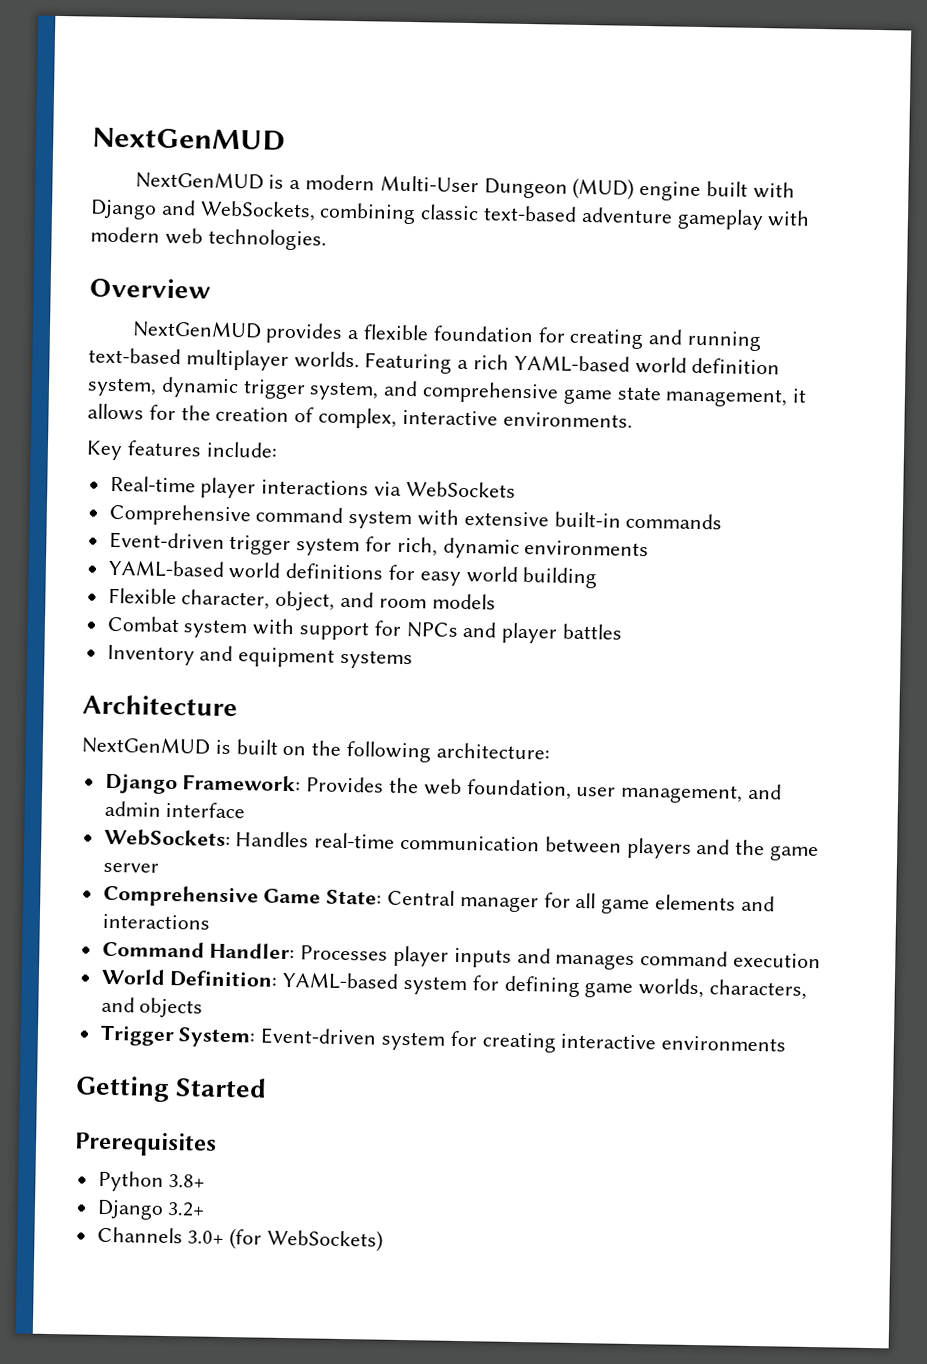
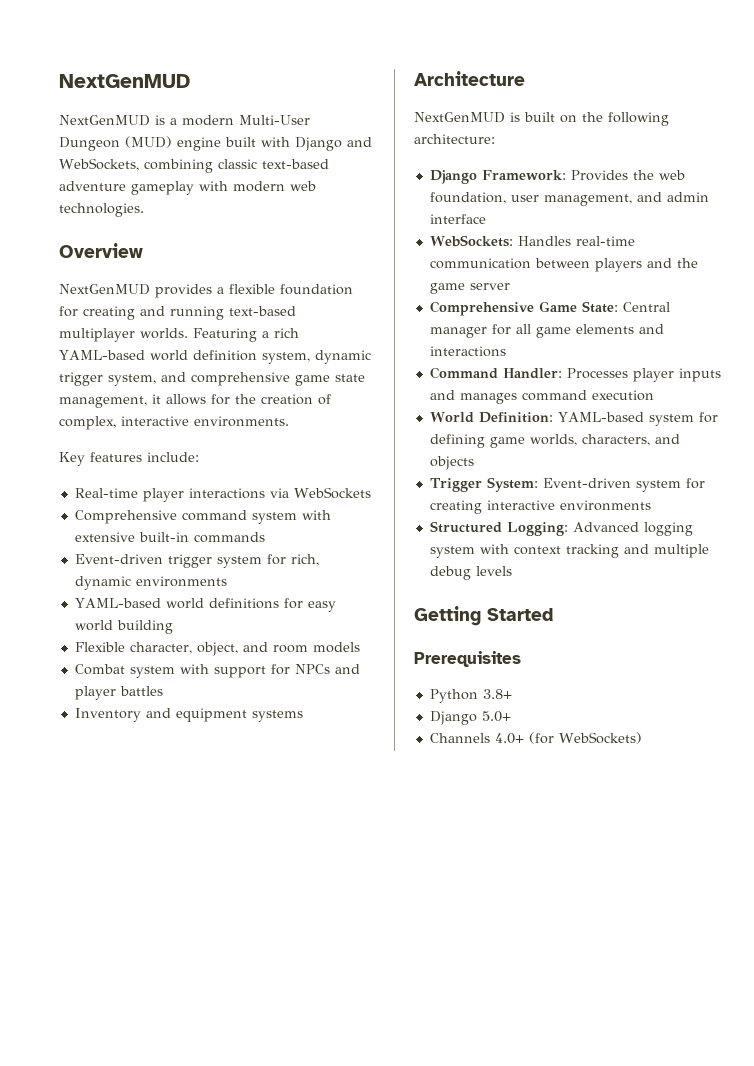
+ Structured Logging: Advanced logging system with context tracking and multiple debug levels
- Django 3.2+
+ Django 5.0+
- Channels 3.0+ (for WebSockets)
+ Channels 4.0+ (for WebSockets)

